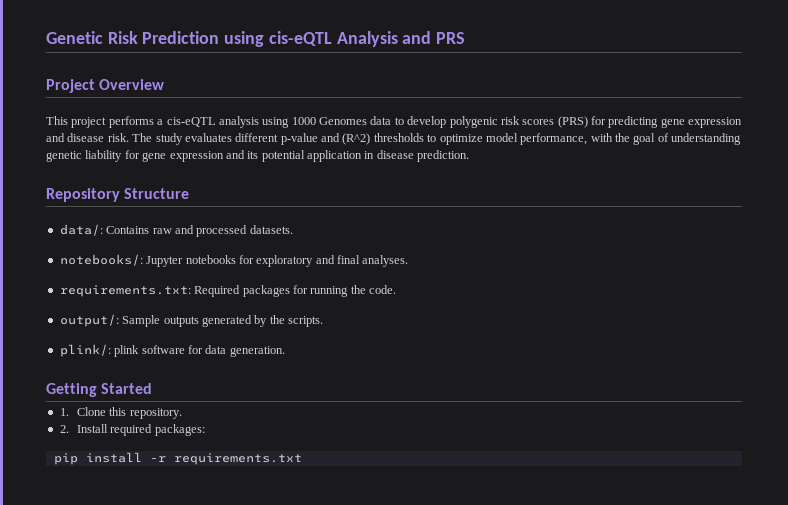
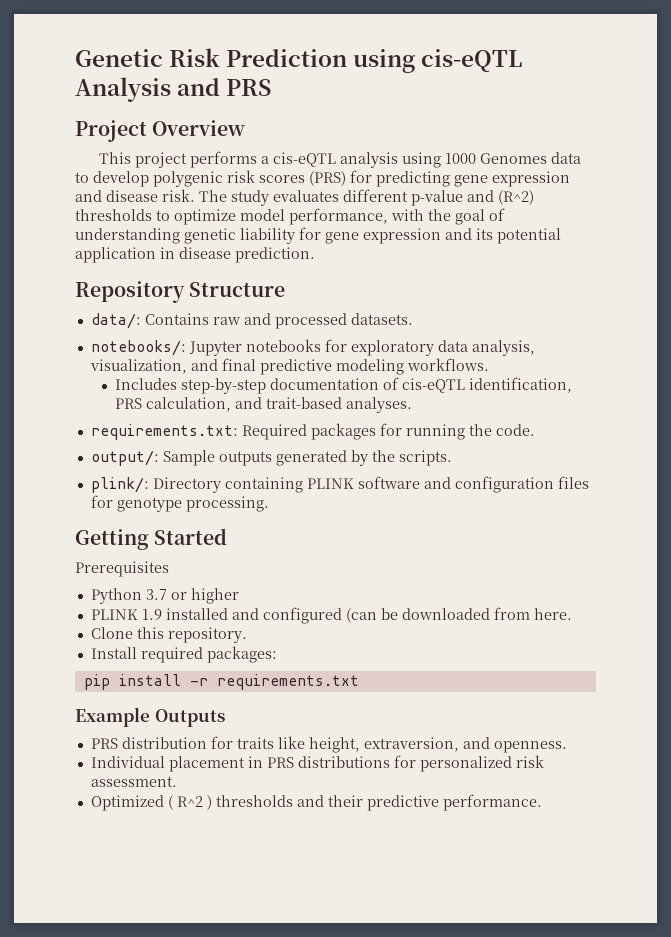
- notebooks/: Jupyter notebooks for exploratory and final analyses.
+ notebooks/: Jupyter notebooks for exploratory data analysis, visualization, and final predictive modeling workflows.
+ Includes step-by-step documentation of cis-eQTL identification, PRS calculation, and trait-based analyses.
- plink/: plink software for data generation.
+ plink/: Directory containing PLINK software and configuration files for genotype processing.
  Getting Started
- 1. Clone this repository.
+ Prerequisites
+ Python 3.7 or higher
+ PLINK 1.9 installed and configured (can be downloaded from here.
+ Clone this repository.
- 2. Install required packages:
+ Install required packages:
+ Example Outputs
+ PRS distribution for traits like height, extraversion, and openness.
+ Individual placement in PRS distributions for personalized risk assessment.
+ Optimized ( R^2 ) thresholds and their predictive performance.

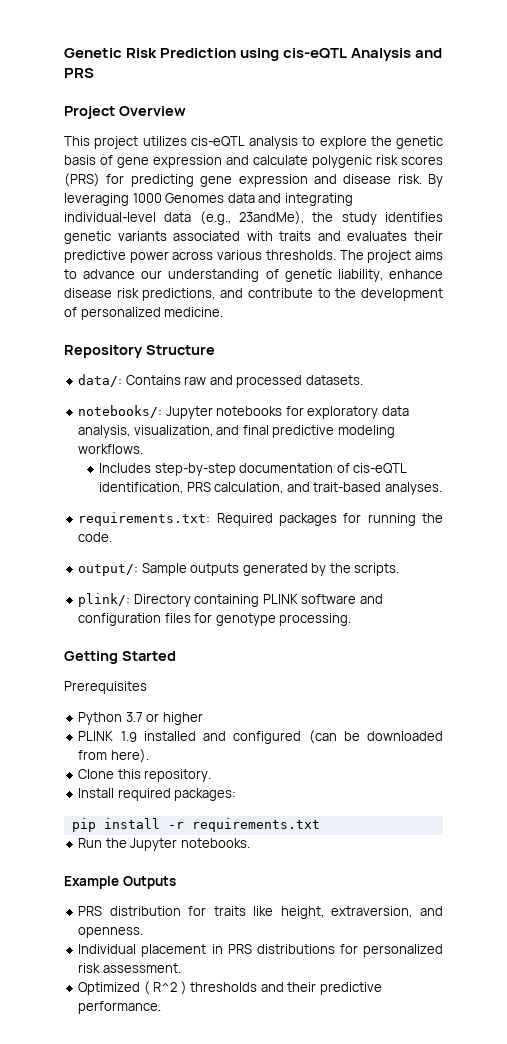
- This project performs a cis-eQTL analysis using 1000 Genomes data to develop polygenic risk scores (PRS) for predicting gene expression and disease risk.
+ This project utilizes cis-eQTL analysis to explore the genetic basis of gene expression and calculate polygenic risk scores (PRS) for predicting gene expression and disease risk.
- The study evaluates different p-value and (R^2) thresholds to optimize model performance, with the goal of understanding genetic liability for gene expression and its potential application in disease prediction.
+ By leveraging 1000 Genomes data and integrating individual-level data (e.g., 23andMe), the study identifies genetic variants associated with traits and evaluates their predictive power across various thresholds. The project aims to advance our understanding of genetic liability, enhance disease risk predictions, and contribute to the development of personalized medicine.
- PLINK 1.9 installed and configured (can be downloaded from here.
+ PLINK 1.9 installed and configured (can be downloaded from here).
+ Run the Jupyter notebooks.

